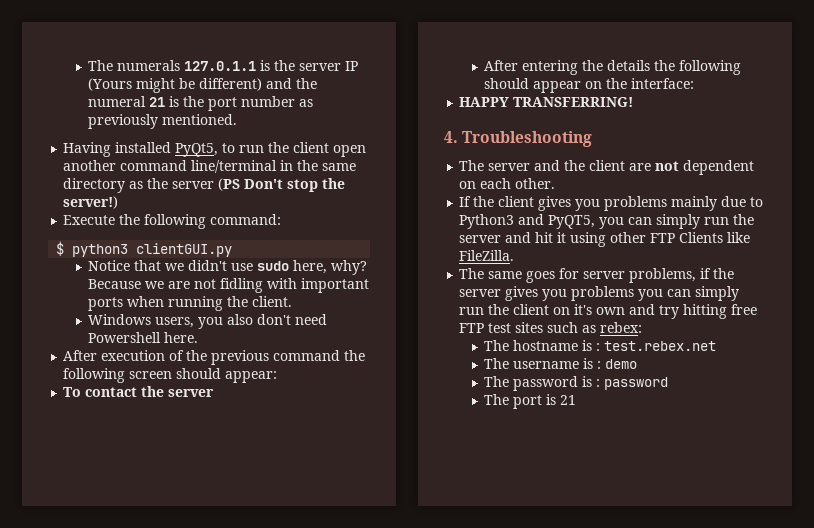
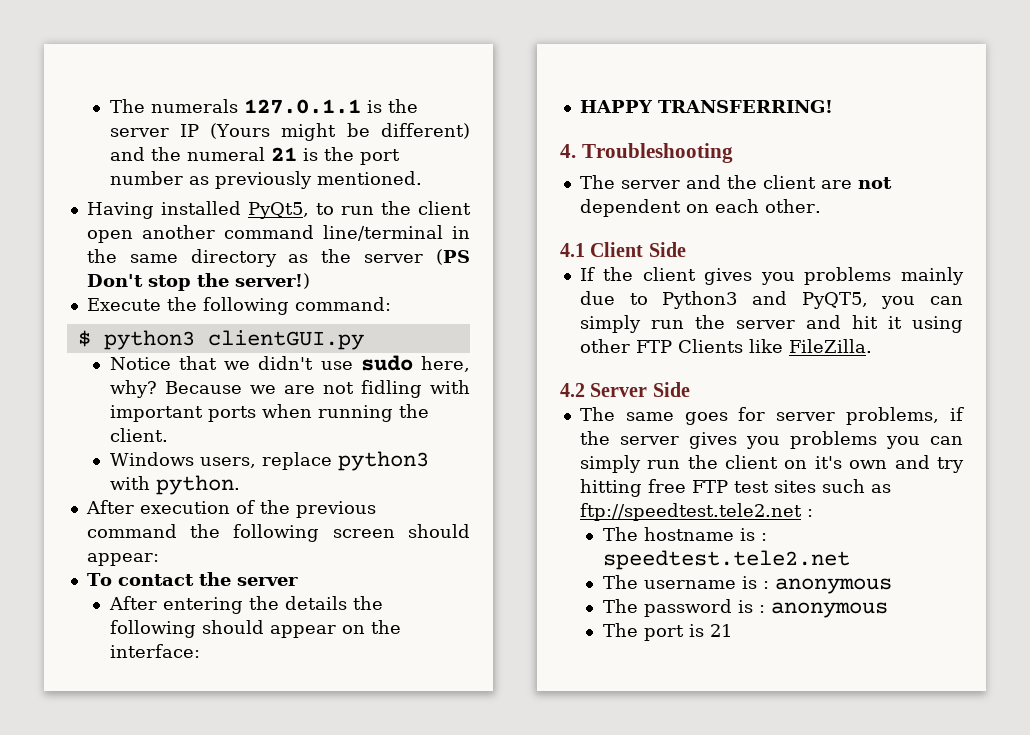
- Windows users, you also don't need Powershell here.
+ Windows users, replace python3 with python.
+ 4.1 Client Side
+ 4.2 Server Side
- The same goes for server problems, if the server gives you problems you can simply run the client on it's own and try hitting free FTP test sites such as rebex:
+ The same goes for server problems, if the server gives you problems you can simply run the client on it's own and try hitting free FTP test sites such as ftp://speedtest.tele2.net :
- The hostname is : test.rebex.net
+ The hostname is : speedtest.tele2.net
- The username is : demo
+ The username is : anonymous
- The password is : password
+ The password is : anonymous

